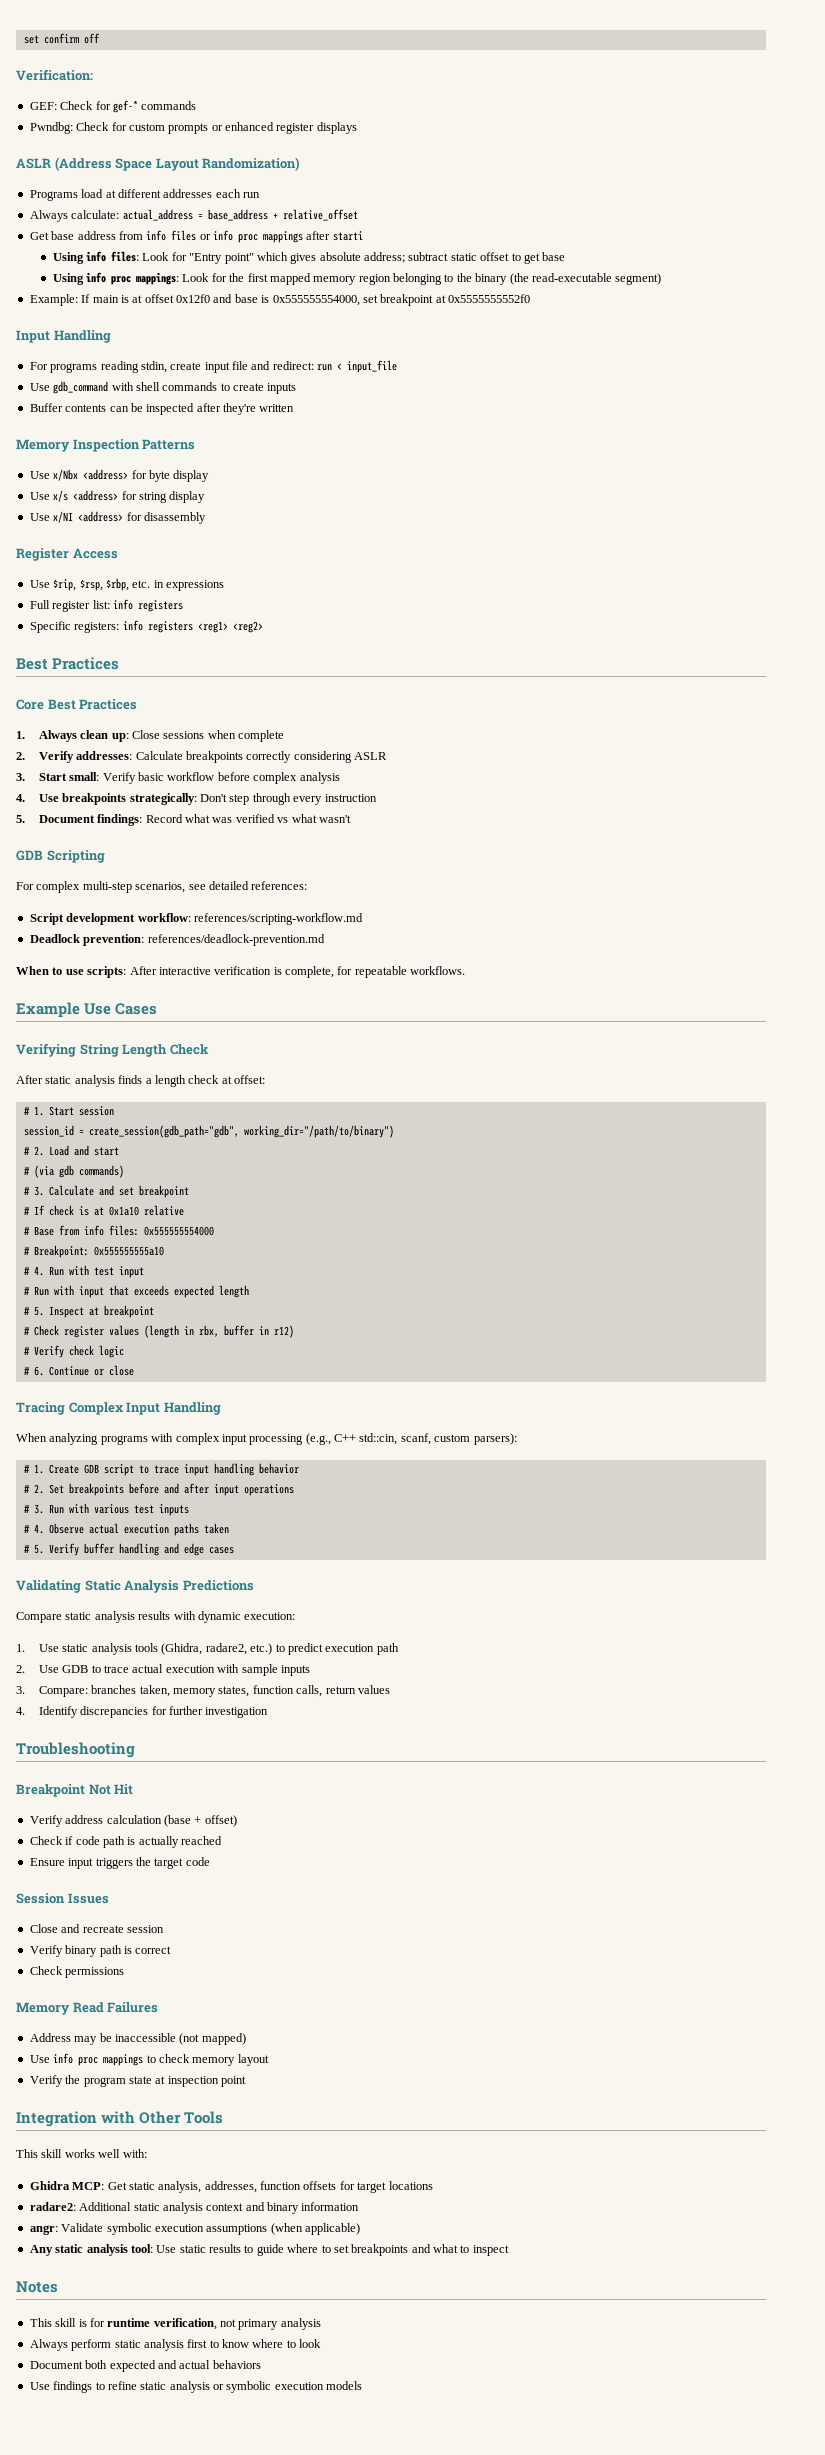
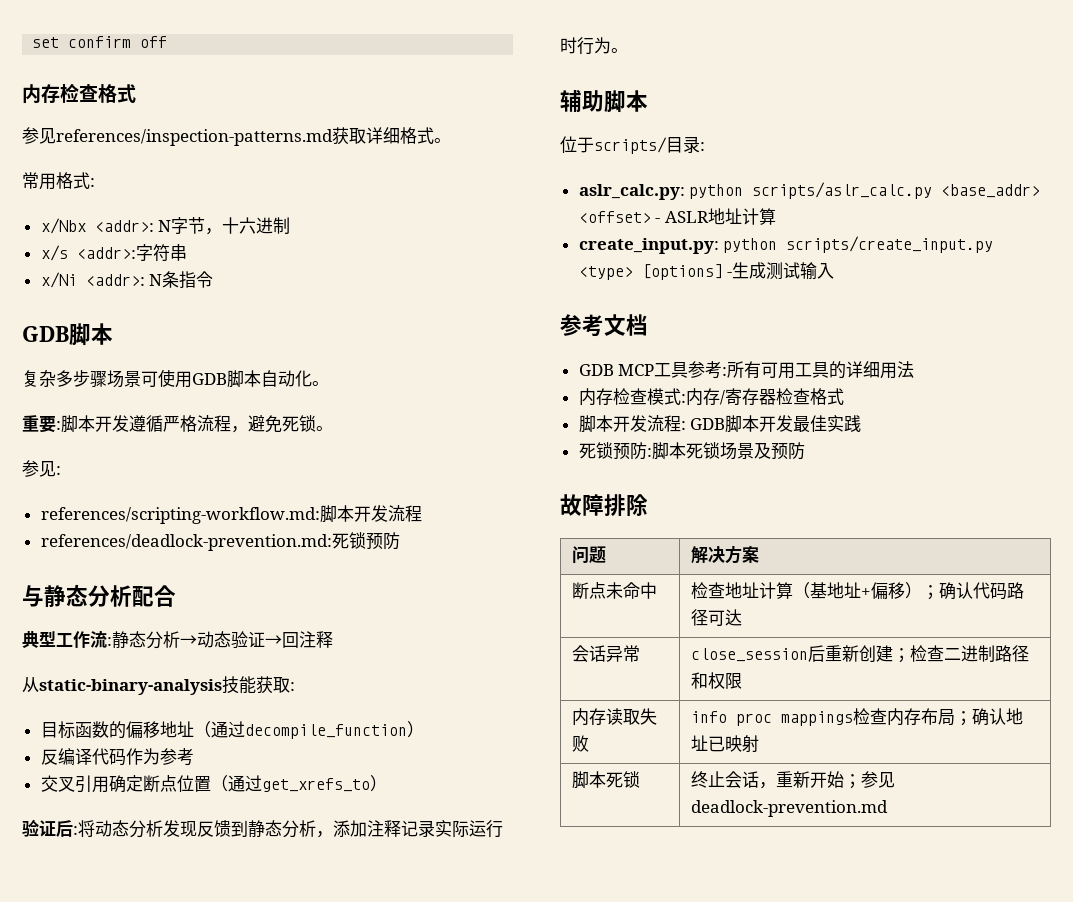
- Verification:
- GEF: Check for gef-* commands
- Pwndbg: Check for custom prompts or enhanced register displays
- ASLR (Address Space Layout Randomization)
- Programs load at different addresses each run
- Always calculate: actual_address = base_address + relative_offset
- Get base address from info files or info proc mappings after starti
- Using info files: Look for "Entry point" which gives absolute address; subtract static offset to get base
- Using info proc mappings: Look for the first mapped memory region belonging to the binary (the read-executable segment)
- Example: If main is at offset 0x12f0 and base is 0x555555554000, set breakpoint at 0x5555555552f0
- Input Handling
- For programs reading stdin, create input file and redirect: run < input_file
- Use gdb_command with shell commands to create inputs
- Buffer contents can be inspected after they're written
- Memory Inspection Patterns
- Use x/Nbx <address> for byte display
- Use x/s <address> for string display
- Use x/NI <address> for disassembly
- Register Access
- Use $rip, $rsp, $rbp, etc. in expressions
- Full register list: info registers
- Specific registers: info registers <reg1> <reg2>
- Best Practices
- Core Best Practices
- 1. Always clean up: Close sessions when complete
- 2. Verify addresses: Calculate breakpoints correctly considering ASLR
- 3. Start small: Verify basic workflow before complex analysis
- 4. Use breakpoints strategically: Don't step through every instruction
- 5. Document findings: Record what was verified vs what wasn't
- GDB Scripting
- For complex multi-step scenarios, see detailed references:
- Script development workflow: references/scripting-workflow.md
- Deadlock prevention: references/deadlock-prevention.md
- When to use scripts: After interactive verification is complete, for repeatable workflows.
- Example Use Cases
- Verifying String Length Check
- After static analysis finds a length check at offset:
- # 1. Start session
- session_id = create_session(gdb_path="gdb", working_dir="/path/to/binary")
- # 2. Load and start
- # (via gdb commands)
- # 3. Calculate and set breakpoint
- # If check is at 0x1a10 relative
- # Base from info files: 0x555555554000
- # Breakpoint: 0x555555555a10
- # 4. Run with test input
- # Run with input that exceeds expected length
- # 5. Inspect at breakpoint
- # Check register values (length in rbx, buffer in r12)
- # Verify check logic
- # 6. Continue or close
- Tracing Complex Input Handling
- When analyzing programs with complex input processing (e.g., C++ std::cin, scanf, custom parsers):
- # 1. Create GDB script to trace input handling behavior
- # 2. Set breakpoints before and after input operations
- # 3. Run with various test inputs
- # 4. Observe actual execution paths taken
- # 5. Verify buffer handling and edge cases
- Validating Static Analysis Predictions
- Compare static analysis results with dynamic execution:
- 1. Use static analysis tools (Ghidra, radare2, etc.) to predict execution path
- 2. Use GDB to trace actual execution with sample inputs
- 3. Compare: branches taken, memory states, function calls, return values
- 4. Identify discrepancies for further investigation
- Troubleshooting
- Breakpoint Not Hit
- Verify address calculation (base + offset)
- Check if code path is actually reached
- Ensure input triggers the target code
- Session Issues
- Close and recreate session
- Verify binary path is correct
- Check permissions
- Memory Read Failures
- Address may be inaccessible (not mapped)
- Use info proc mappings to check memory layout
- Verify the program state at inspection point
- Integration with Other Tools
- This skill works well with:
- Ghidra MCP: Get static analysis, addresses, function offsets for target locations
- radare2: Additional static analysis context and binary information
- angr: Validate symbolic execution assumptions (when applicable)
- Any static analysis tool: Use static results to guide where to set breakpoints and what to inspect
- Notes
- This skill is for runtime verification, not primary analysis
- Always perform static analysis first to know where to look
- Document both expected and actual behaviors
- Use findings to refine static analysis or symbolic execution models
+ 内存检查格式
+ 参见references/inspection-patterns.md获取详细格式。
+ 常用格式:
+ x/Nbx <addr>: N字节，十六进制
+ x/s <addr>:字符串
+ x/Ni <addr>: N条指令
+ GDB脚本
+ 复杂多步骤场景可使用GDB脚本自动化。
+ 重要:脚本开发遵循严格流程，避免死锁。
+ 参见:
+ references/scripting-workflow.md:脚本开发流程
+ references/deadlock-prevention.md:死锁预防
+ 与静态分析配合
+ 典型工作流:静态分析→动态验证→回注释
+ 从static-binary-analysis技能获取:
+ 目标函数的偏移地址（通过decompile_function）
+ 反编译代码作为参考
+ 交叉引用确定断点位置（通过get_xrefs_to）
+ 验证后:将动态分析发现反馈到静态分析，添加注释记录实际运行时行为。
+ 辅助脚本
+ 位于scripts/目录:
+ aslr_calc.py: python scripts/aslr_calc.py <base_addr> <offset> - ASLR地址计算
+ create_input.py: python scripts/create_input.py <type> [options] -生成测试输入
+ 参考文档
+ GDB MCP工具参考:所有可用工具的详细用法
+ 内存检查模式:内存/寄存器检查格式
+ 脚本开发流程: GDB脚本开发最佳实践
+ 死锁预防:脚本死锁场景及预防
+ 故障排除
+ 问题 | 解决方案
+ 断点未命中 | 检查地址计算（基地址+偏移）；确认代码路径可达
+ 会话异常 | close_session后重新创建；检查二进制路径和权限
+ 内存读取失败 | info proc mappings检查内存布局；确认地址已映射
+ 脚本死锁 | 终止会话，重新开始；参见deadlock-prevention.md

